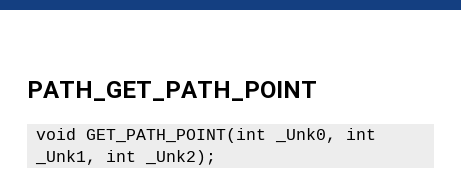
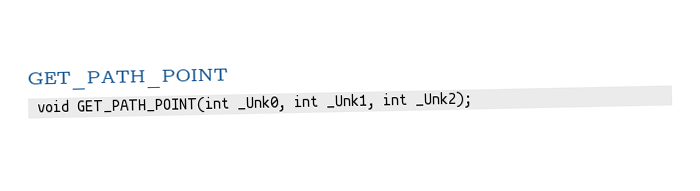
- PATH_GET_PATH_POINT
+ GET_PATH_POINT

